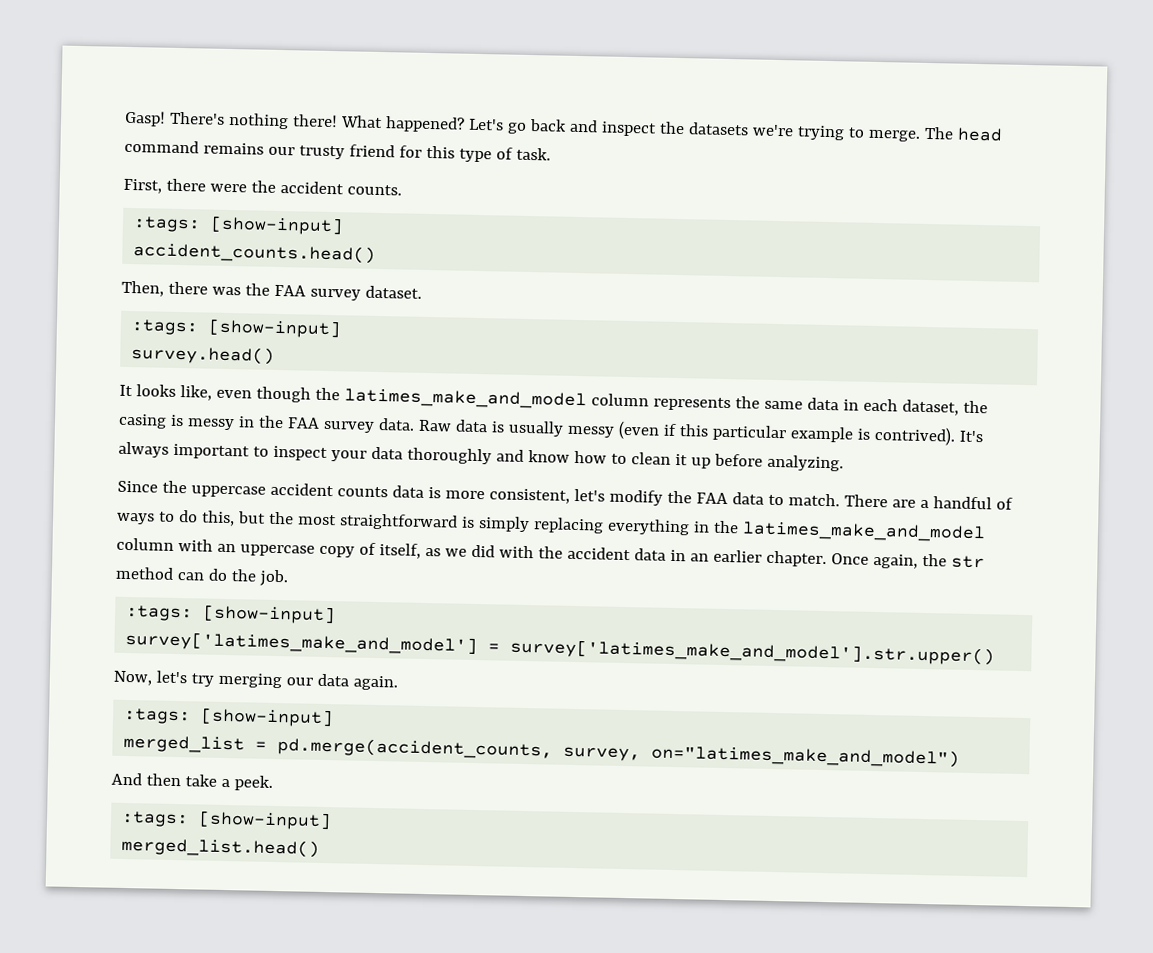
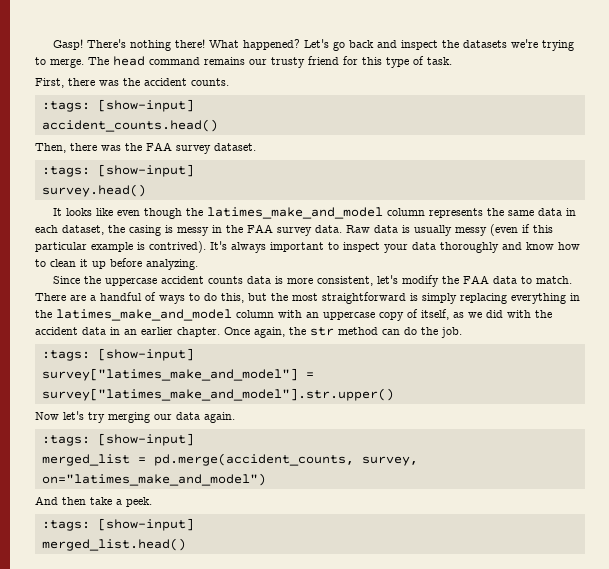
- First, there were the accident counts.
+ First, there was the accident counts.
- It looks like, even though the latimes_make_and_model column represents the same data in each dataset, the casing is messy in the FAA survey data.
+ It looks like even though the latimes_make_and_model column represents the same data in each dataset, the casing is messy in the FAA survey data.
- survey['latimes_make_and_model'] = survey['latimes_make_and_model'].str.upper()
- Now, let's try merging our data again.
+ survey["latimes_make_and_model"] = survey["latimes_make_and_model"].str.upper()
+ Now let's try merging our data again.

